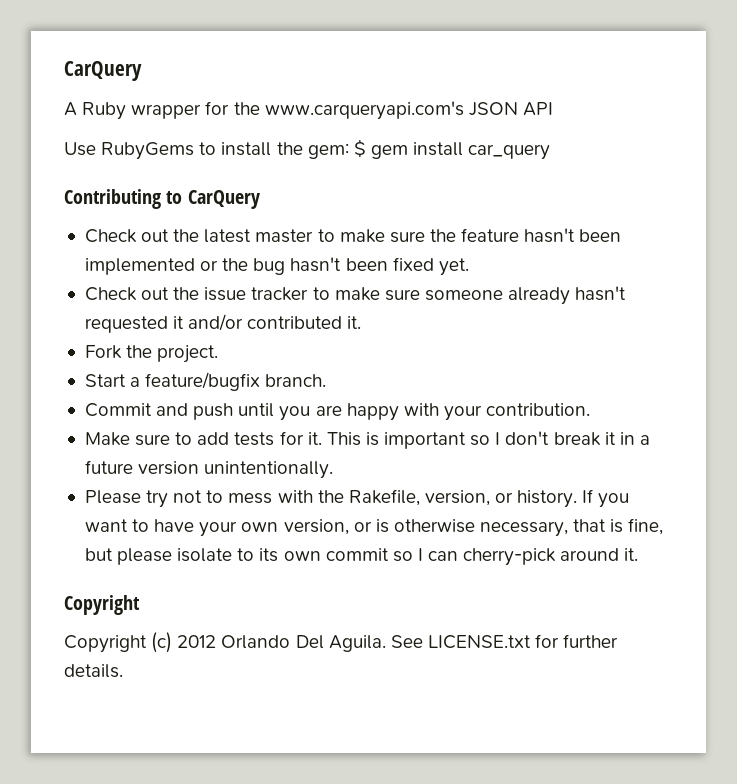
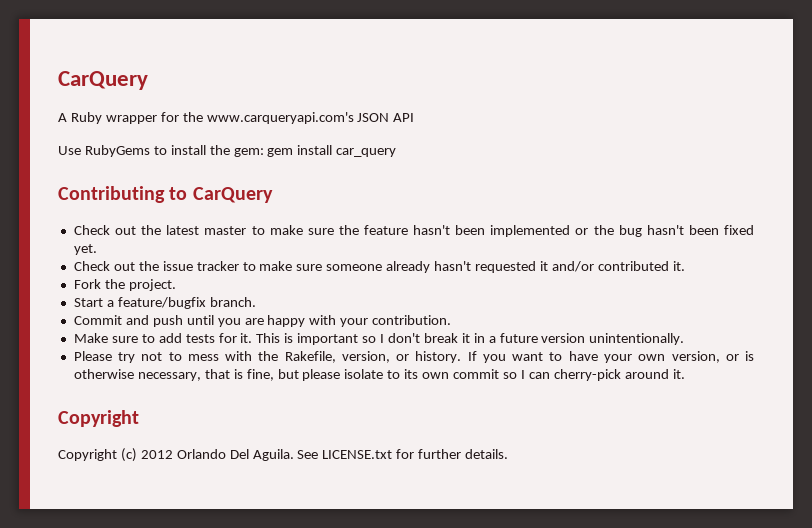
- Use RubyGems to install the gem: $ gem install car_query
+ Use RubyGems to install the gem: gem install car_query

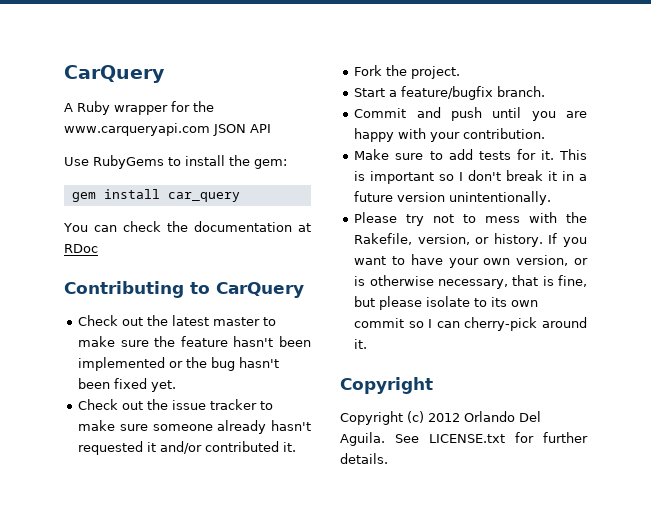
- A Ruby wrapper for the www.carqueryapi.com's JSON API
+ A Ruby wrapper for the www.carqueryapi.com JSON API
- Use RubyGems to install the gem: gem install car_query
+ Use RubyGems to install the gem:
+ gem install car_query
+ You can check the documentation at RDoc

